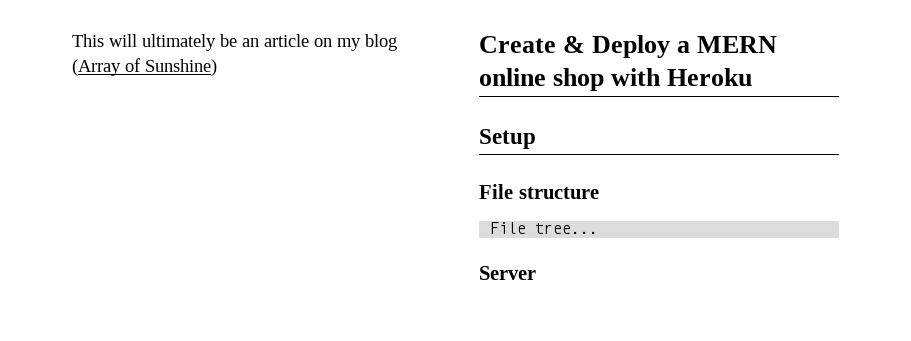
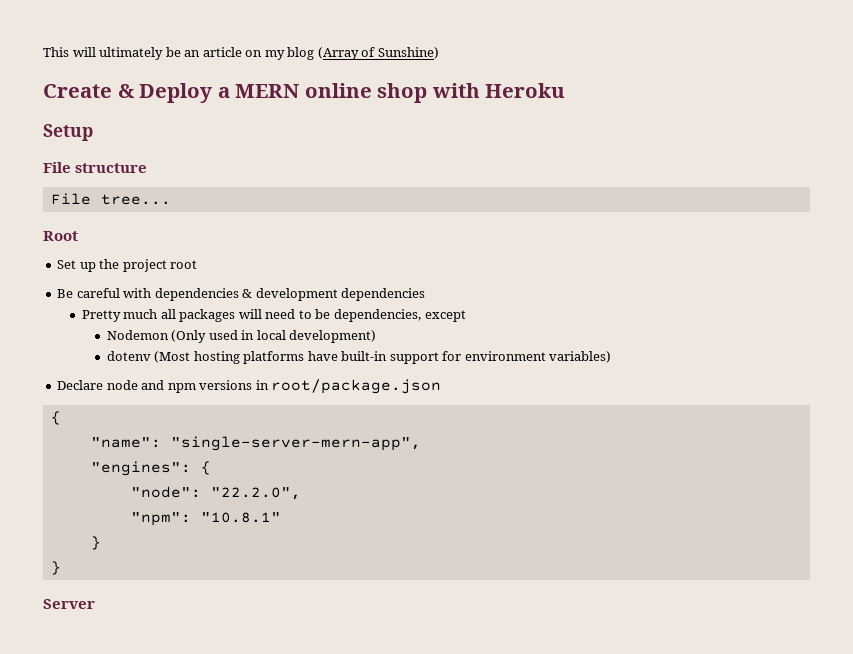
+ Root
+ Set up the project root
+ Be careful with dependencies & development dependencies
+ Pretty much all packages will need to be dependencies, except
+ Nodemon (Only used in local development)
+ dotenv (Most hosting platforms have built-in support for environment variables)
+ Declare node and npm versions in root/package.json
+ {
+ "name": "single-server-mern-app",
+ "engines": {
+ "node": "22.2.0",
+ "npm": "10.8.1"
+ }
+ }

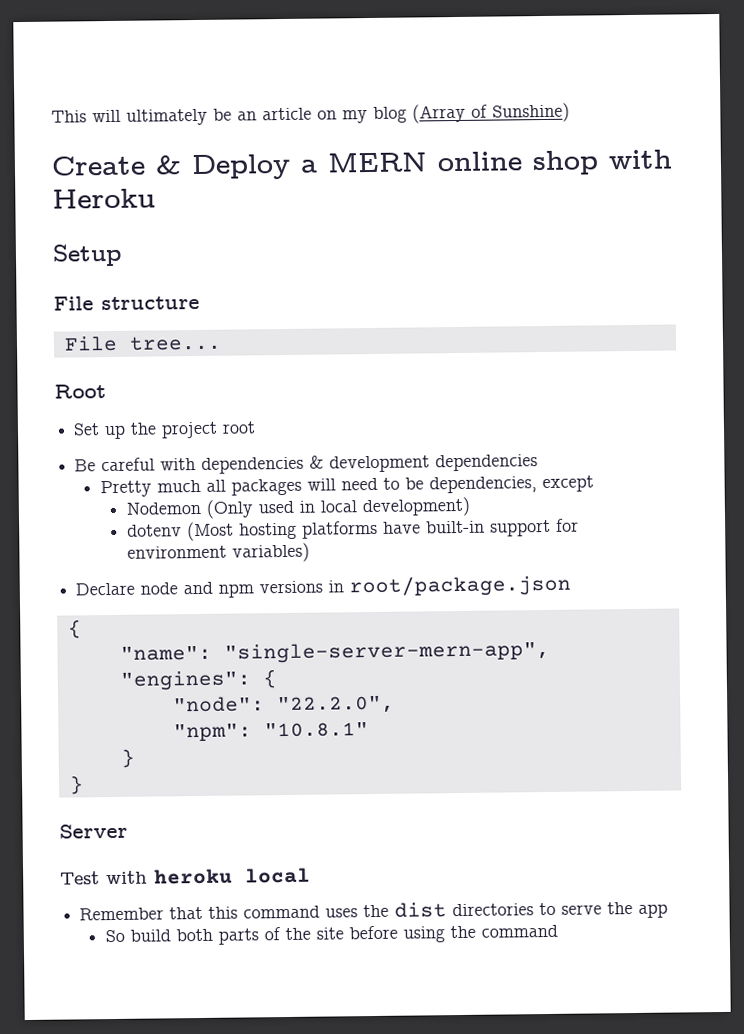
+ Test with heroku local
+ Remember that this command uses the dist directories to serve the app
+ So build both parts of the site before using the command

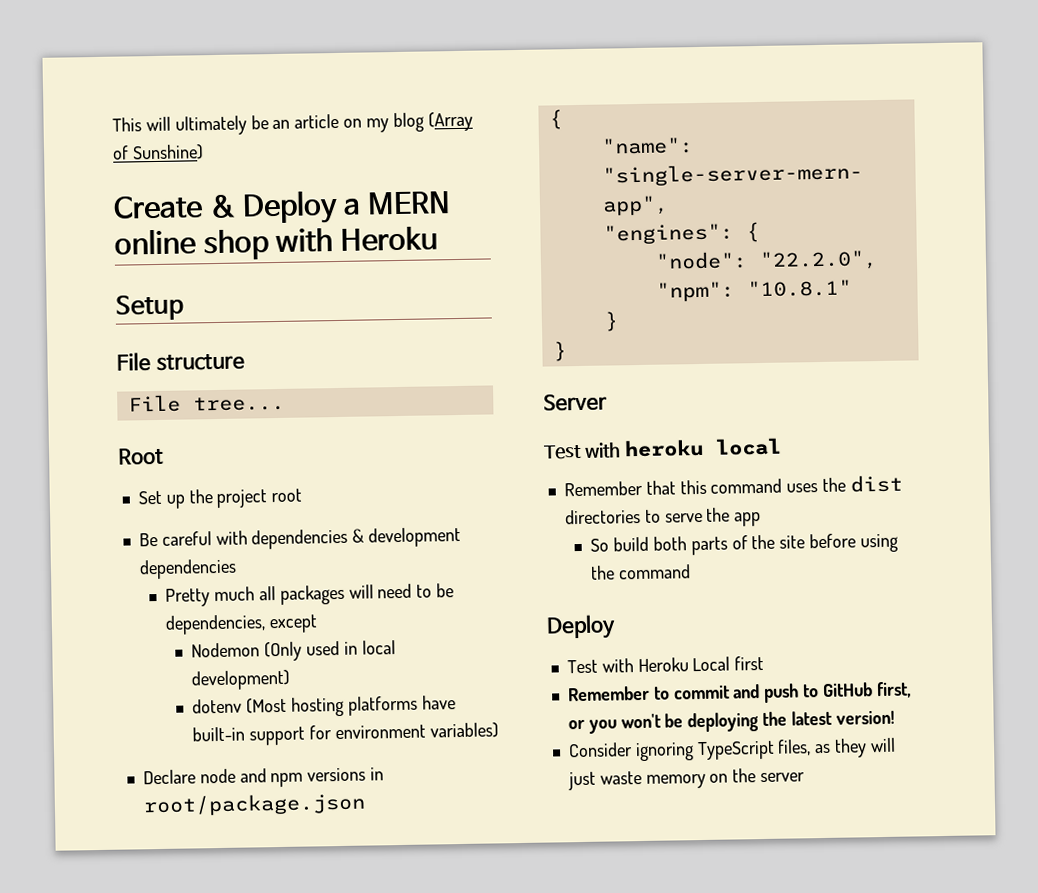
  So build both parts of the site before using the command
+ Deploy
+ Test with Heroku Local first
+ Remember to commit and push to GitHub first, or you won't be deploying the latest version!
+ Consider ignoring TypeScript files, as they will just waste memory on the server

